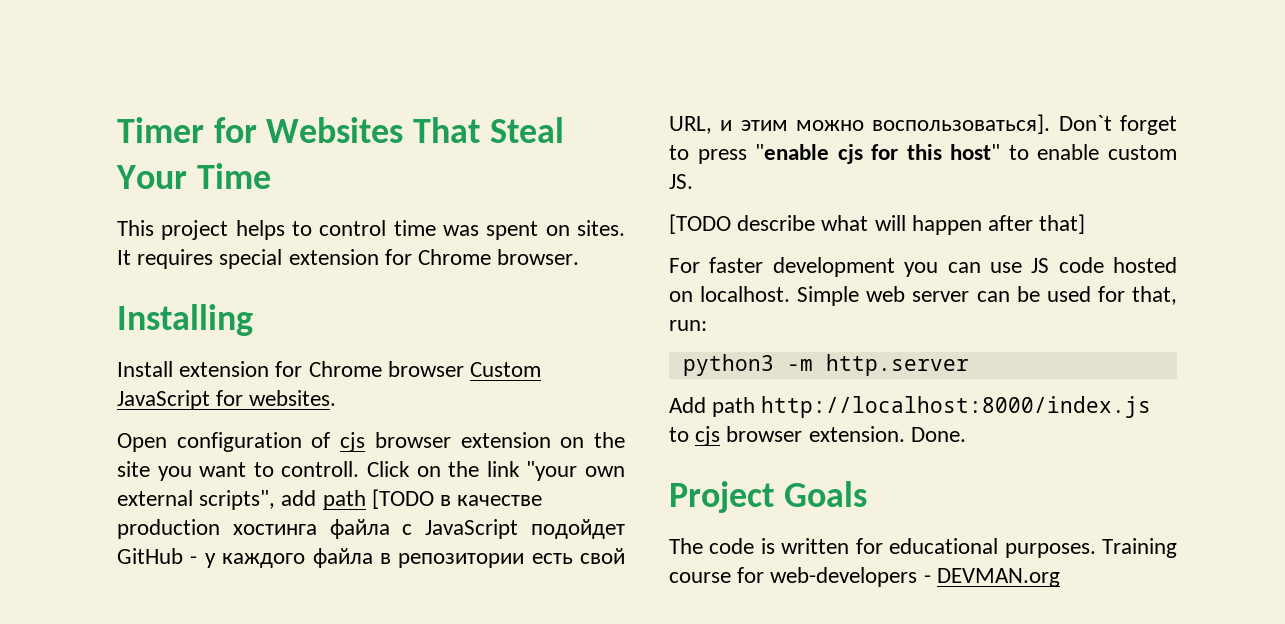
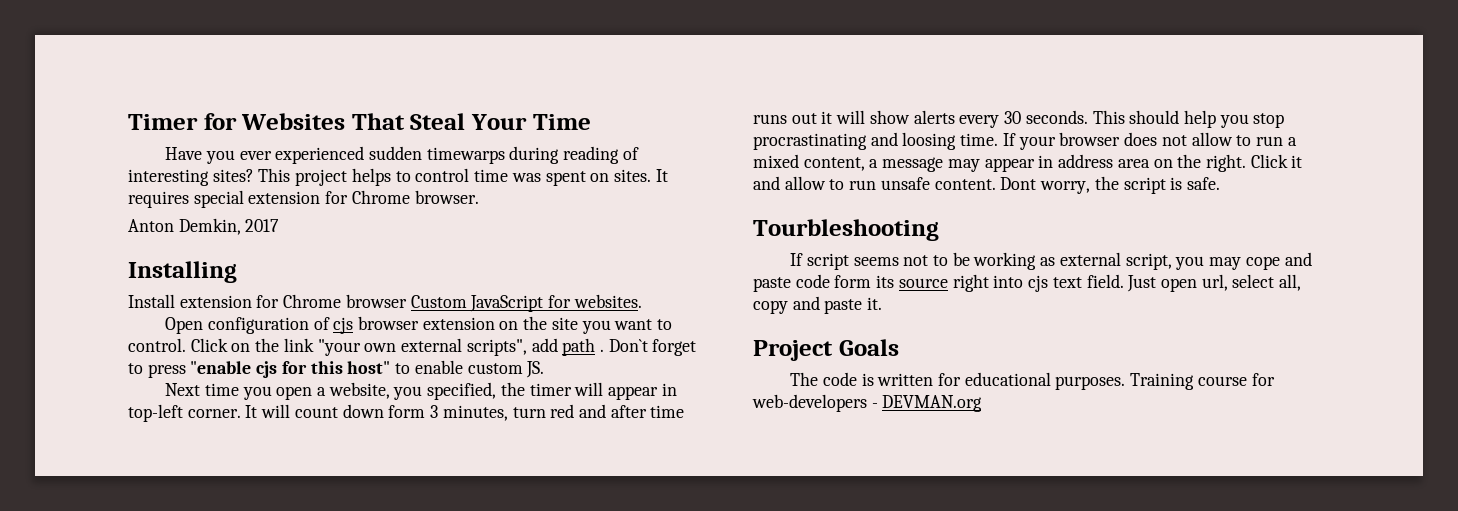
+ Have you ever experienced sudden timewarps during reading of interesting sites?
+ Anton Demkin, 2017
- Open configuration of cjs browser extension on the site you want to controll.
+ Open configuration of cjs browser extension on the site you want to control.
- Click on the link "your own external scripts", add path [TODO в качестве production хостинга файла с JavaScript подойдет GitHub - у каждого файла в репозитории есть свой URL, и этим можно воспользоваться].
+ Click on the link "your own external scripts", add path .
- [TODO describe what will happen after that]
- For faster development you can use JS code hosted on localhost. Simple web server can be used for that, run:
- python3 -m http.server
- Add path http://localhost:8000/index.js to cjs browser extension. Done.
+ Next time you open a website, you specified, the timer will appear in top-left corner. It will count down form 3 minutes, turn red and after time runs out it will show alerts every 30 seconds. This should help you stop procrastinating and loosing time. If your browser does not allow to run a mixed content, a message may appear in address area on the right. Click it and allow to run unsafe content. Dont worry, the script is safe.
+ Tourbleshooting
+ If script seems not to be working as external script, you may cope and paste code form its source right into cjs text field. Just open url, select all, copy and paste it.

